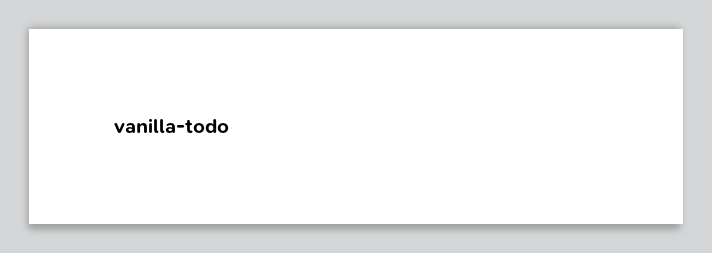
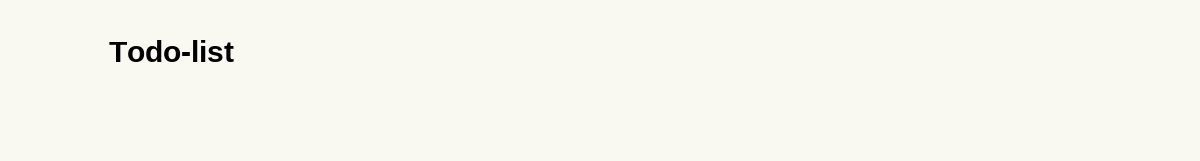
- vanilla-todo
+ Todo-list

